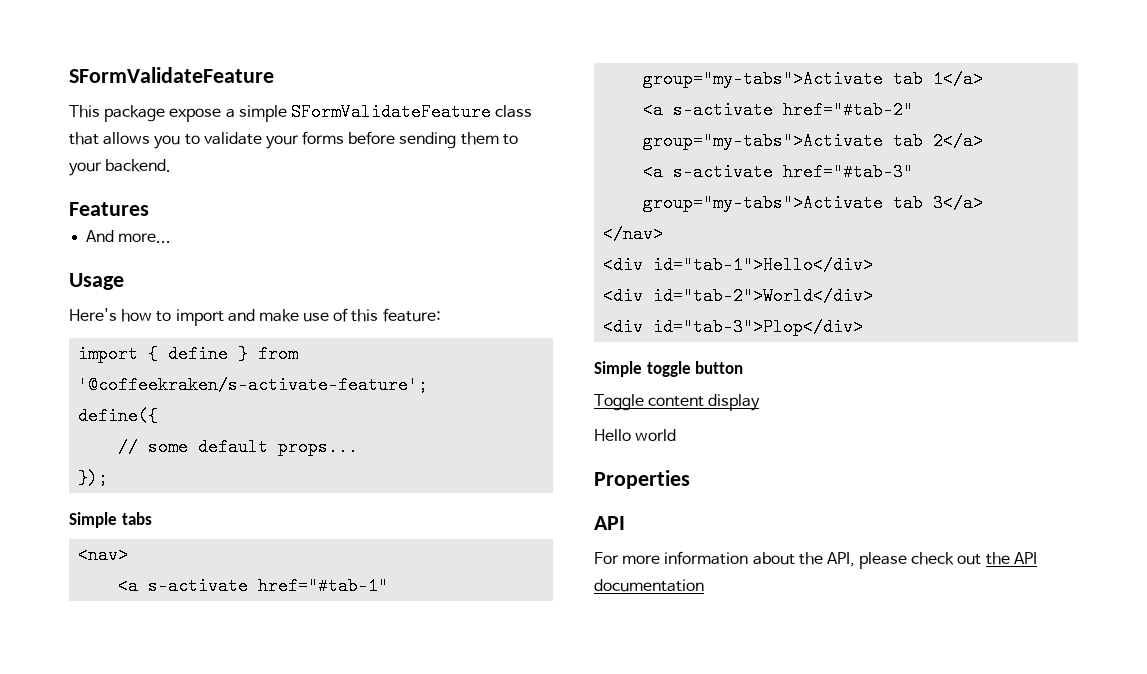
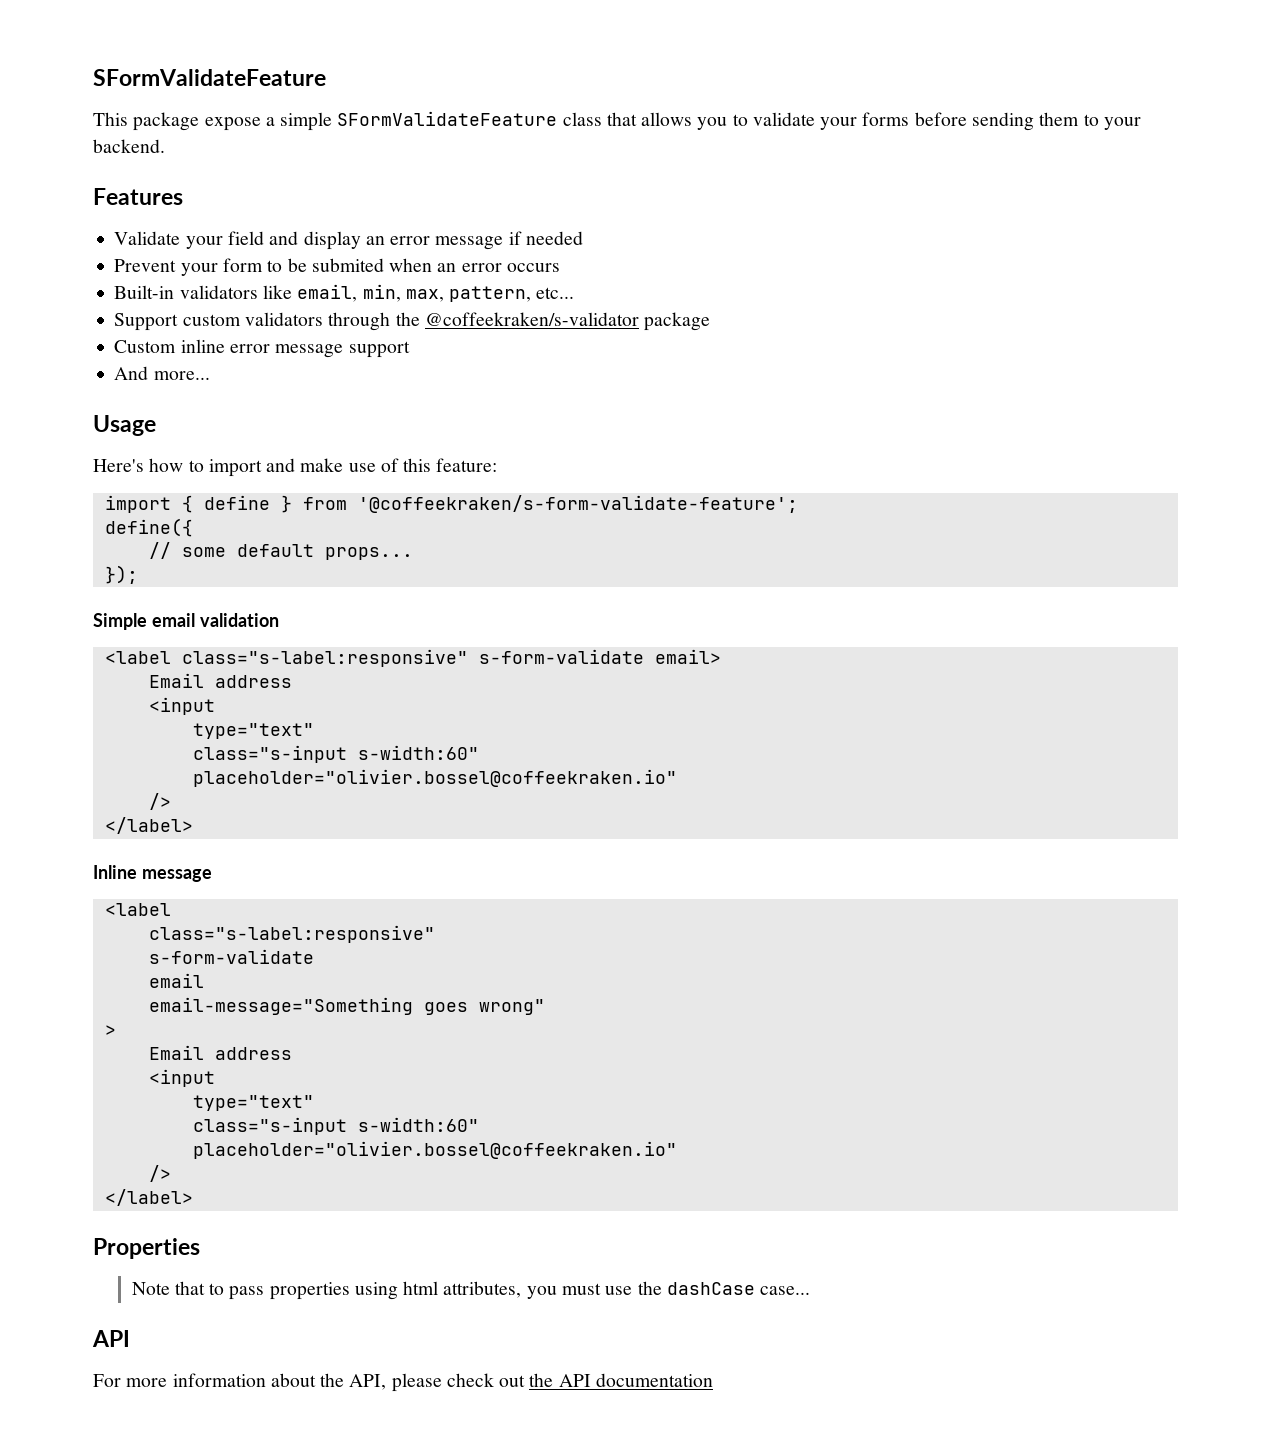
+ Validate your field and display an error message if needed
+ Prevent your form to be submited when an error occurs
+ Built-in validators like email, min, max, pattern, etc...
+ Support custom validators through the @coffeekraken/s-validator package
+ Custom inline error message support
- import { define } from '@coffeekraken/s-activate-feature';
+ import { define } from '@coffeekraken/s-form-validate-feature';
- Simple tabs
- <nav>
- <a s-activate href="#tab-1" group="my-tabs">Activate tab 1</a>
- <a s-activate href="#tab-2" group="my-tabs">Activate tab 2</a>
- <a s-activate href="#tab-3" group="my-tabs">Activate tab 3</a>
- </nav>
- <div id="tab-1">Hello</div>
- <div id="tab-2">World</div>
- <div id="tab-3">Plop</div>
- Simple toggle button
- Toggle content display
- Hello world
+ Simple email validation
+ <label class="s-label:responsive" s-form-validate email>
+ Email address
+ <input
+ type="text"
+ class="s-input s-width:60"
+ placeholder="olivier.bossel@coffeekraken.io"
+ />
+ </label>
+ Inline message
+ <label
+ class="s-label:responsive"
+ s-form-validate
+ email
+ email-message="Something goes wrong"
+ >
+ Email address
+ <input
+ type="text"
+ class="s-input s-width:60"
+ placeholder="olivier.bossel@coffeekraken.io"
+ />
+ </label>
  Properties
+ Note that to pass properties using html attributes, you must use the dashCase case...

